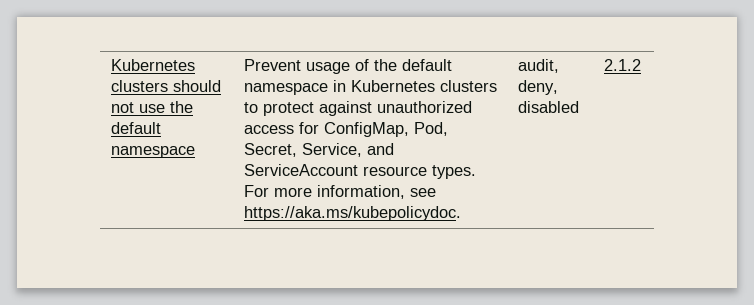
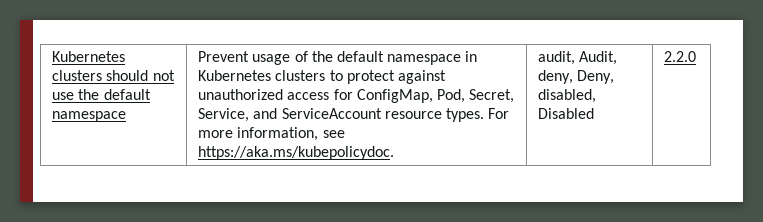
- audit, deny, disabled | 2.1.2
+ audit, Audit, deny, Deny, disabled, Disabled | 2.2.0

